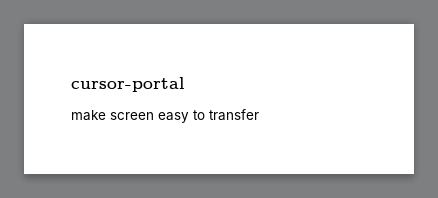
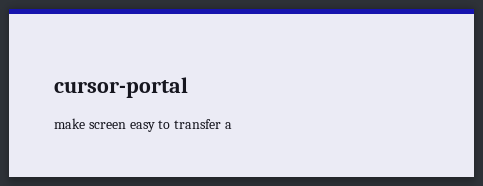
- make screen easy to transfer
+ make screen easy to transfer a

